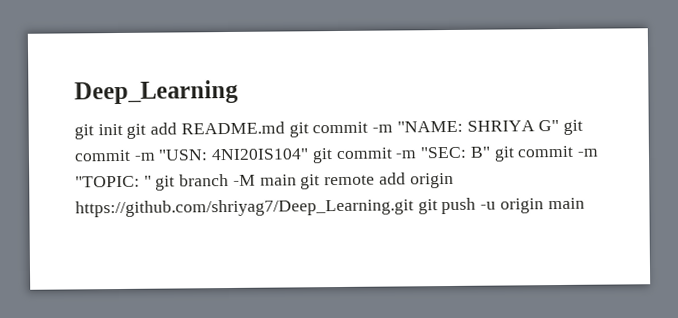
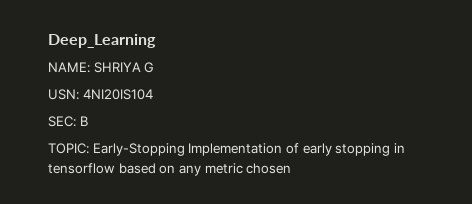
- git init git add README.md git commit -m "NAME: SHRIYA G" git commit -m "USN: 4NI20IS104" git commit -m "SEC: B" git commit -m "TOPIC: " git branch -M main git remote add origin https://github.com/shriyag7/Deep_Learning.git git push -u origin main
+ NAME: SHRIYA G
+ USN: 4NI20IS104
+ SEC: B
+ TOPIC: Early-Stopping Implementation of early stopping in tensorflow based on any metric chosen

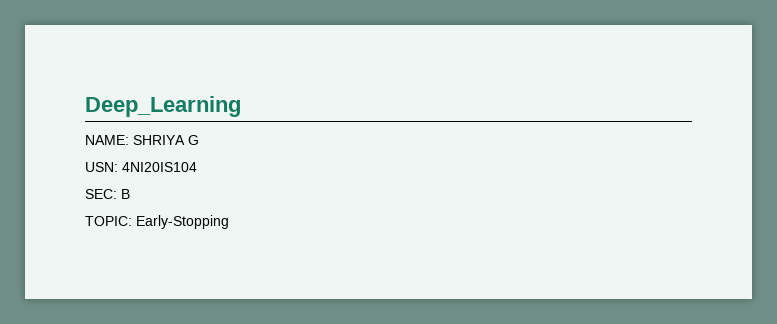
- TOPIC: Early-Stopping Implementation of early stopping in tensorflow based on any metric chosen
+ TOPIC: Early-Stopping

